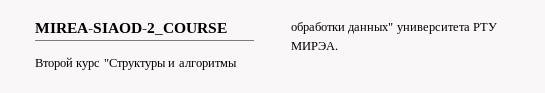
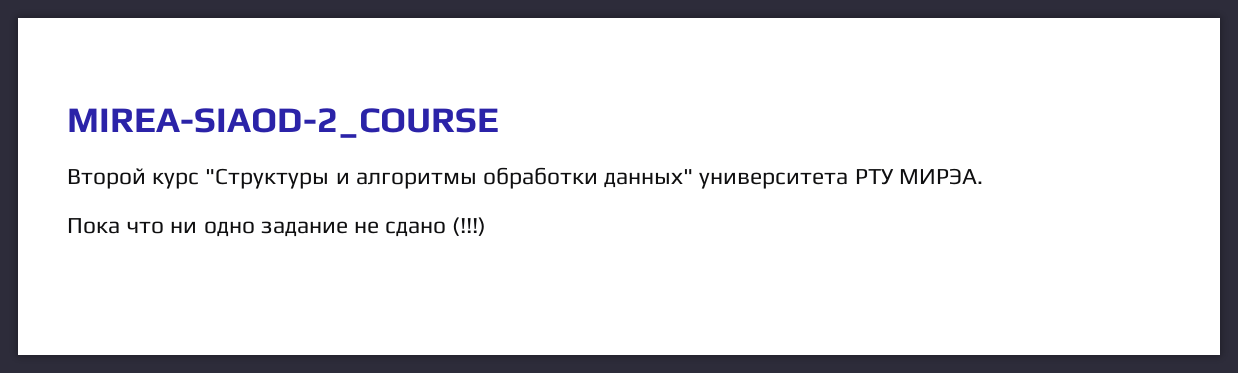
+ Пока что ни одно задание не сдано (!!!)

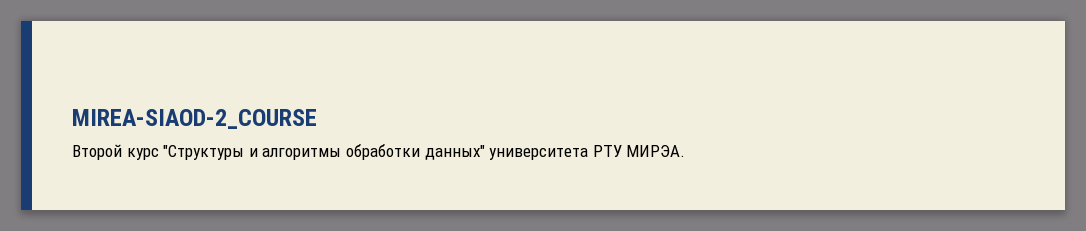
- Пока что ни одно задание не сдано (!!!)

